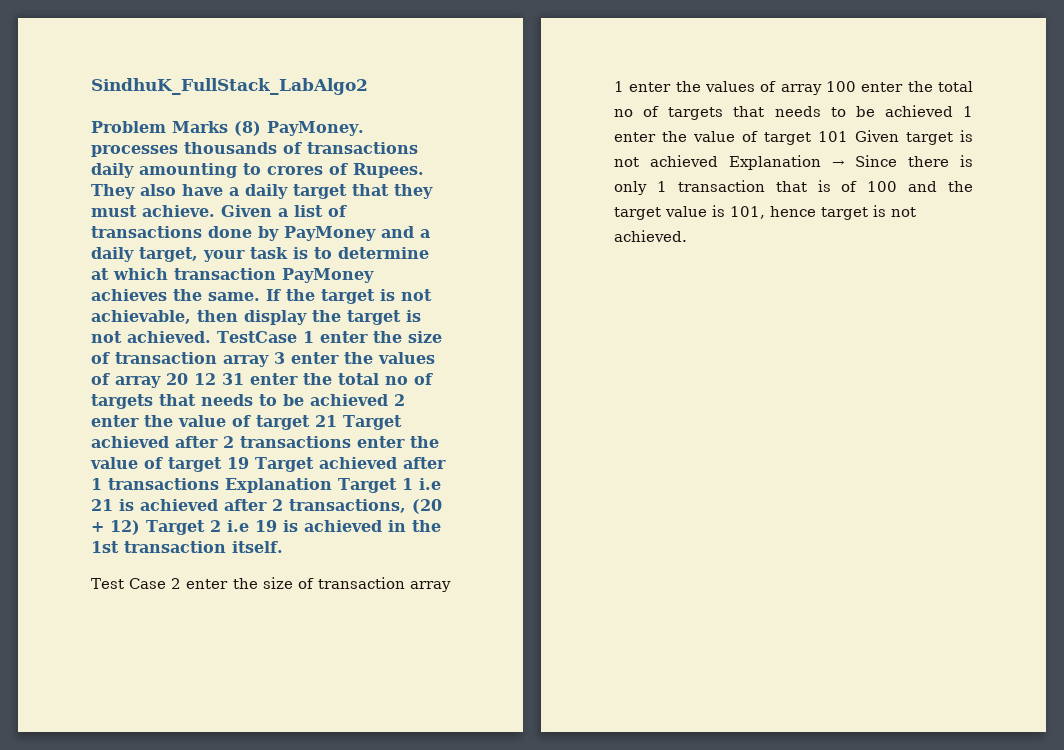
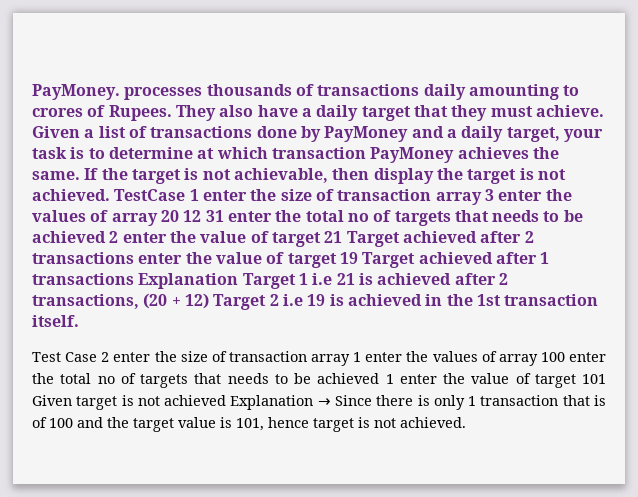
- SindhuK_FullStack_LabAlgo2
- Problem Marks (8) PayMoney. processes thousands of transactions daily amounting to crores of Rupees.
+ PayMoney. processes thousands of transactions daily amounting to crores of Rupees.

